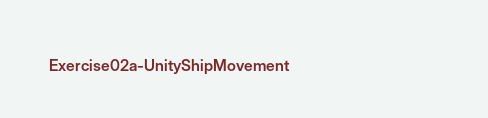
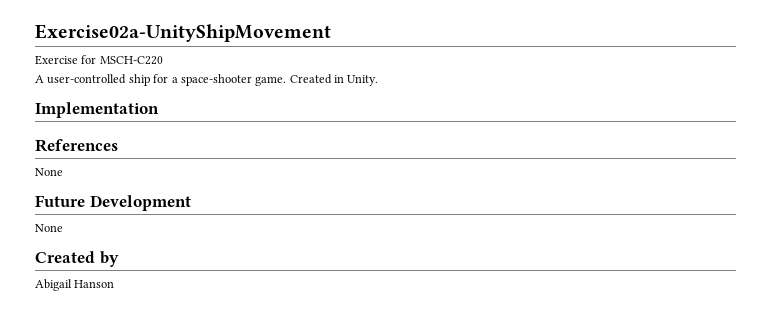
+ Exercise for MSCH-C220
+ A user-controlled ship for a space-shooter game. Created in Unity.
+ Implementation
+ References
+ None
+ Future Development
+ None
+ Created by
+ Abigail Hanson

